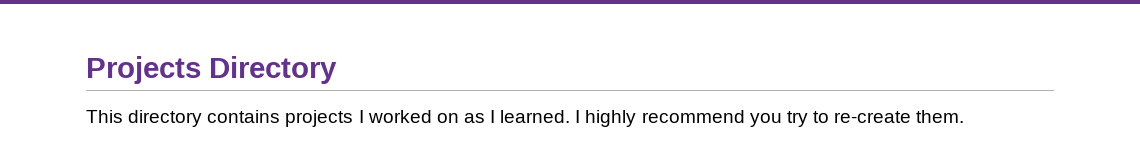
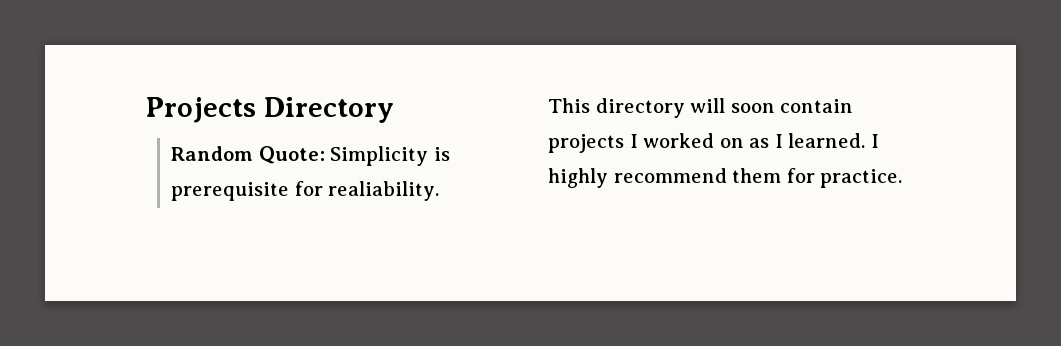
+ Random Quote: Simplicity is prerequisite for realiability.
- This directory contains projects I worked on as I learned.
+ This directory will soon contain projects I worked on as I learned.
- I highly recommend you try to re-create them.
+ I highly recommend them for practice.

